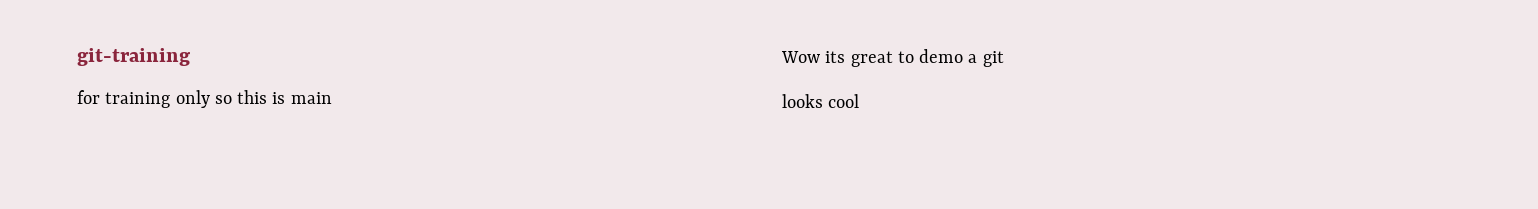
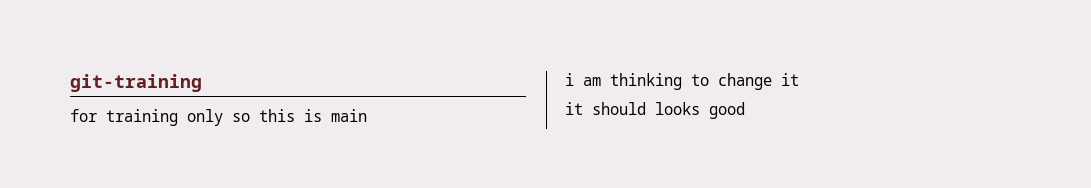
- Wow its great to demo a git
- looks cool
+ i am thinking to change it
+ it should looks good

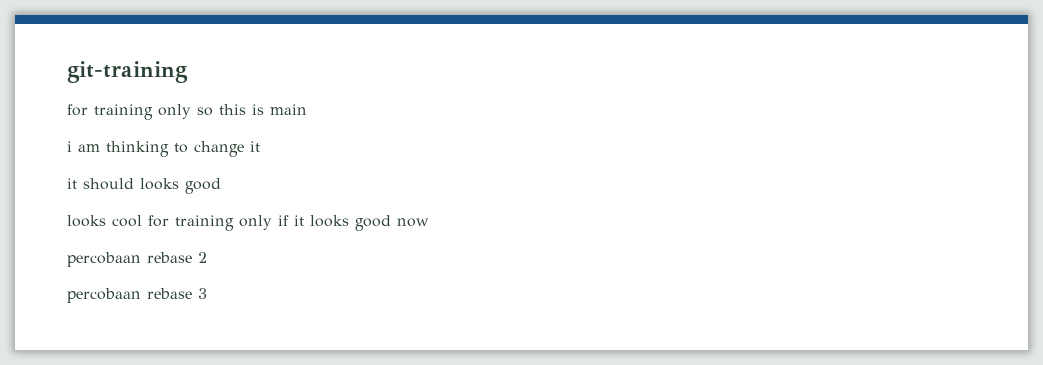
+ looks cool for training only if it looks good now
+ percobaan rebase 2
+ percobaan rebase 3

